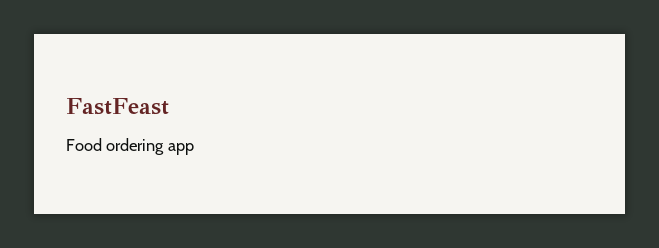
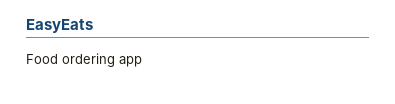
- FastFeast
+ EasyEats

